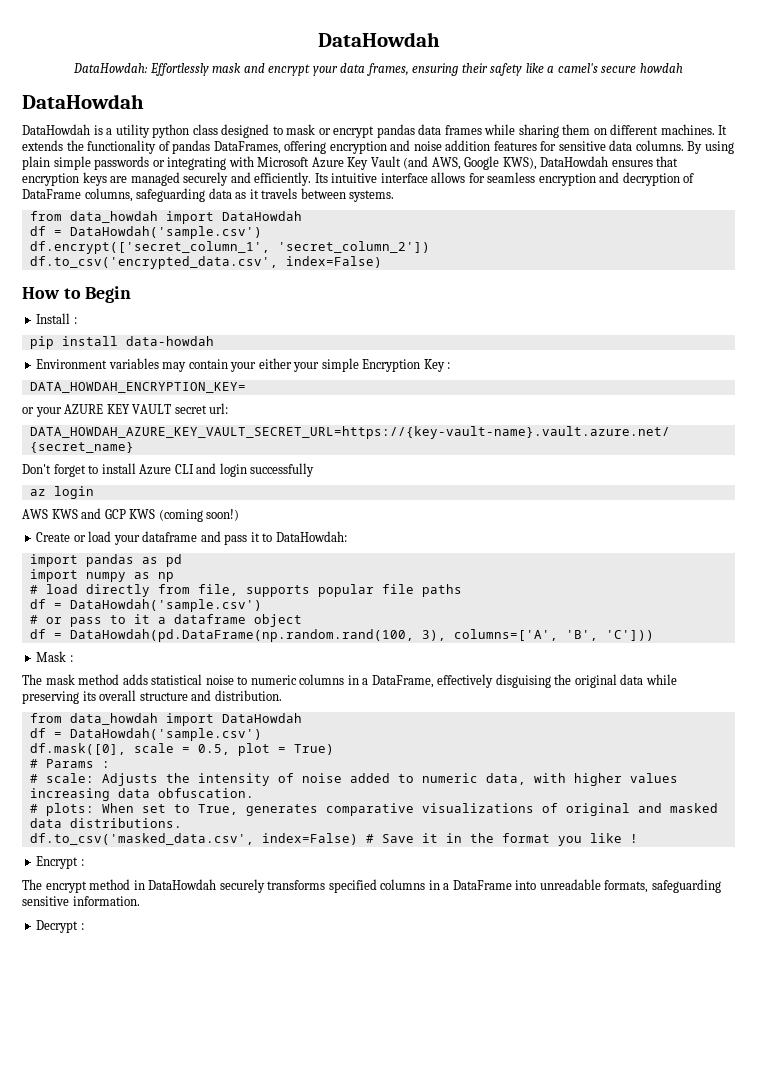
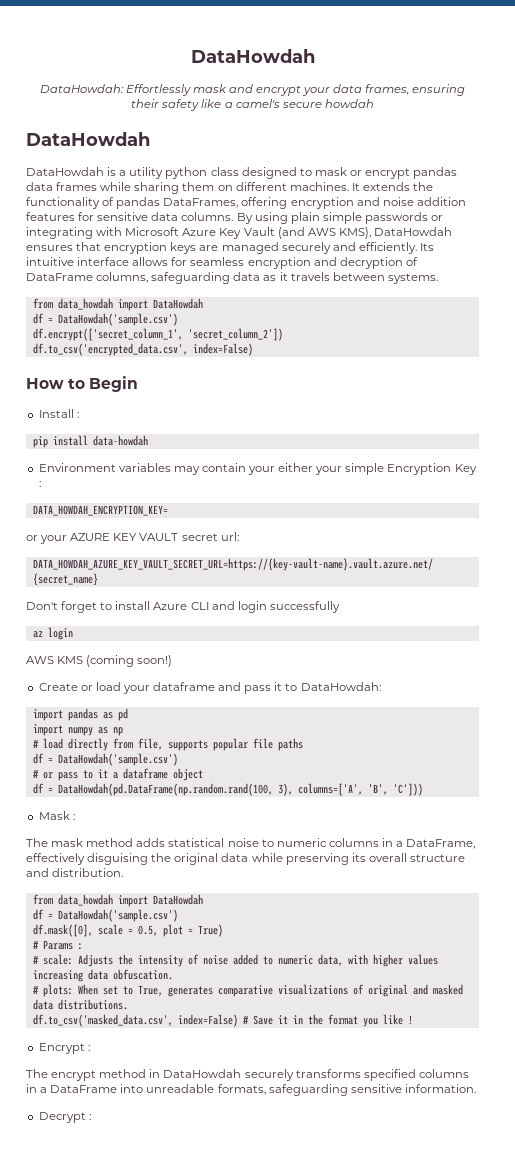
- By using plain simple passwords or integrating with Microsoft Azure Key Vault (and AWS, Google KWS), DataHowdah ensures that encryption keys are managed securely and efficiently.
+ By using plain simple passwords or integrating with Microsoft Azure Key Vault (and AWS KMS), DataHowdah ensures that encryption keys are managed securely and efficiently.
- AWS KWS and GCP KWS (coming soon!)
+ AWS KMS (coming soon!)

